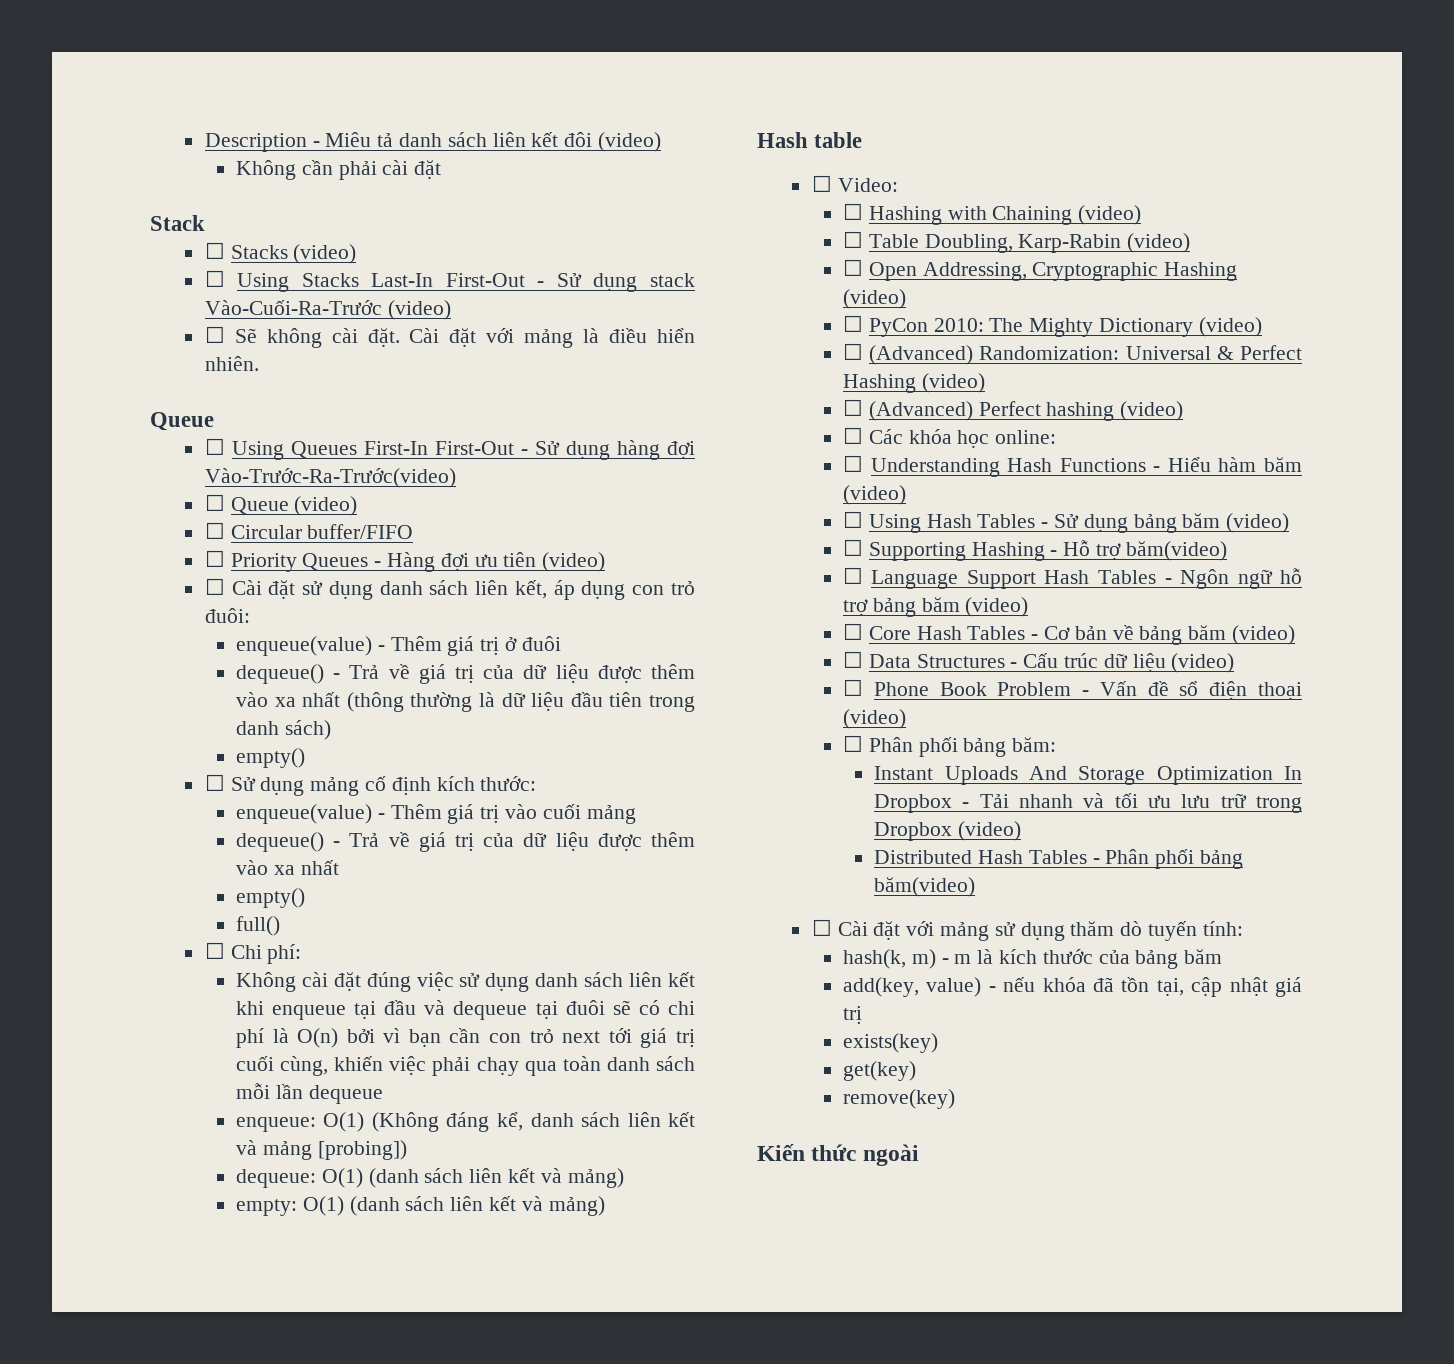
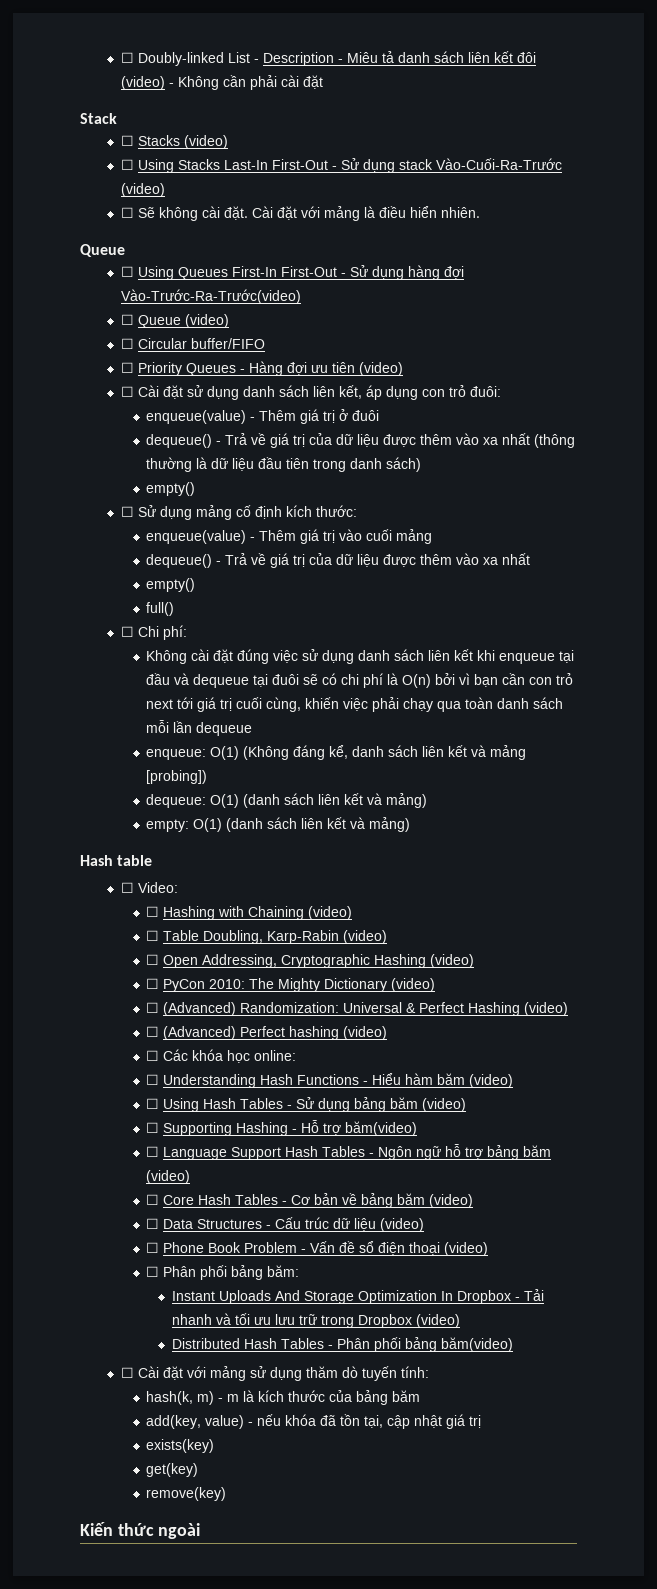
- Description - Miêu tả danh sách liên kết đôi (video)
- Không cần phải cài đặt
+ ☐ Doubly-linked List - Description - Miêu tả danh sách liên kết đôi (video) - Không cần phải cài đặt

